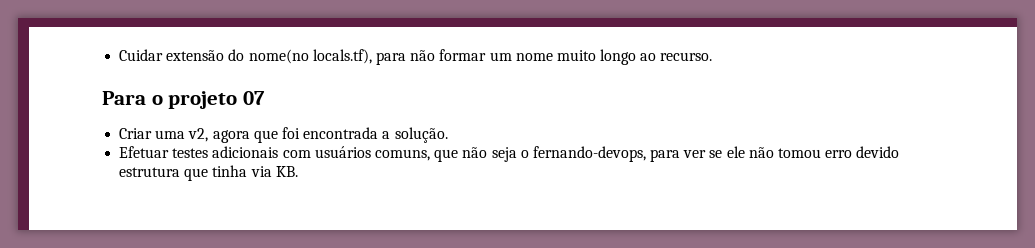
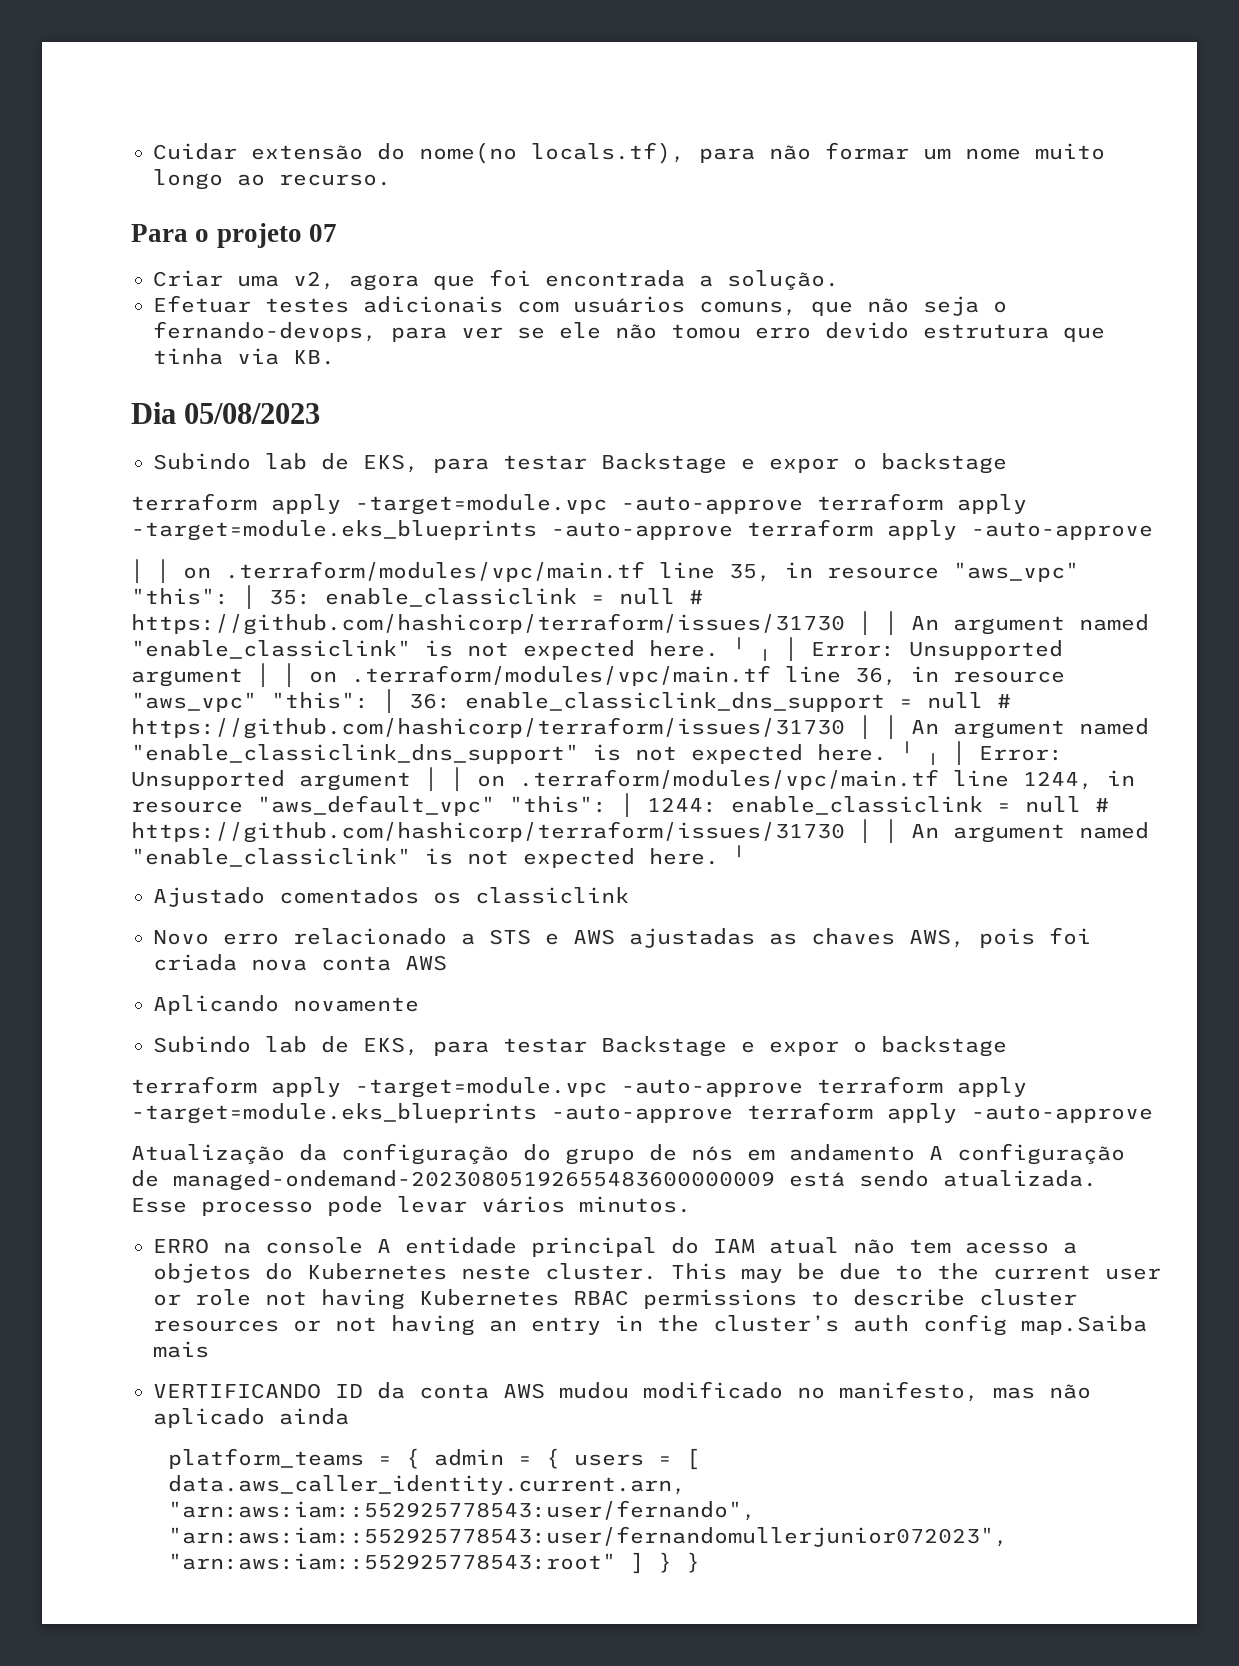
+ Dia 05/08/2023
+ Subindo lab de EKS, para testar Backstage e expor o backstage
+ terraform apply -target=module.vpc -auto-approve terraform apply -target=module.eks_blueprints -auto-approve terraform apply -auto-approve
+ │ │ on .terraform/modules/vpc/main.tf line 35, in resource "aws_vpc" "this": │ 35: enable_classiclink = null # https://github.com/hashicorp/terraform/issues/31730 │ │ An argument named "enable_classiclink" is not expected here. ╵ ╷ │ Error: Unsupported argument │ │ on .terraform/modules/vpc/main.tf line 36, in resource "aws_vpc" "this": │ 36: enable_classiclink_dns_support = null # https://github.com/hashicorp/terraform/issues/31730 │ │ An argument named "enable_classiclink_dns_support" is not expected here. ╵ ╷ │ Error: Unsupported argument │ │ on .terraform/modules/vpc/main.tf line 1244, in resource "aws_default_vpc" "this": │ 1244: enable_classiclink = null # https://github.com/hashicorp/terraform/issues/31730 │ │ An argument named "enable_classiclink" is not expected here. ╵
+ Ajustado comentados os classiclink
+ Novo erro relacionado a STS e AWS ajustadas as chaves AWS, pois foi criada nova conta AWS
+ Aplicando novamente
+ Subindo lab de EKS, para testar Backstage e expor o backstage
+ terraform apply -target=module.vpc -auto-approve terraform apply -target=module.eks_blueprints -auto-approve terraform apply -auto-approve
+ Atualização da configuração do grupo de nós em andamento A configuração de managed-ondemand-20230805192655483600000009 está sendo atualizada. Esse processo pode levar vários minutos.
+ ERRO na console A entidade principal do IAM atual não tem acesso a objetos do Kubernetes neste cluster. This may be due to the current user or role not having Kubernetes RBAC permissions to describe cluster resources or not having an entry in the cluster’s auth config map.Saiba mais
+ VERTIFICANDO ID da conta AWS mudou modificado no manifesto, mas não aplicado ainda
+ platform_teams = { admin = { users = [ data.aws_caller_identity.current.arn, "arn:aws:iam::552925778543:user/fernando", "arn:aws:iam::552925778543:user/fernandomullerjunior072023", "arn:aws:iam::552925778543:root" ] } }

